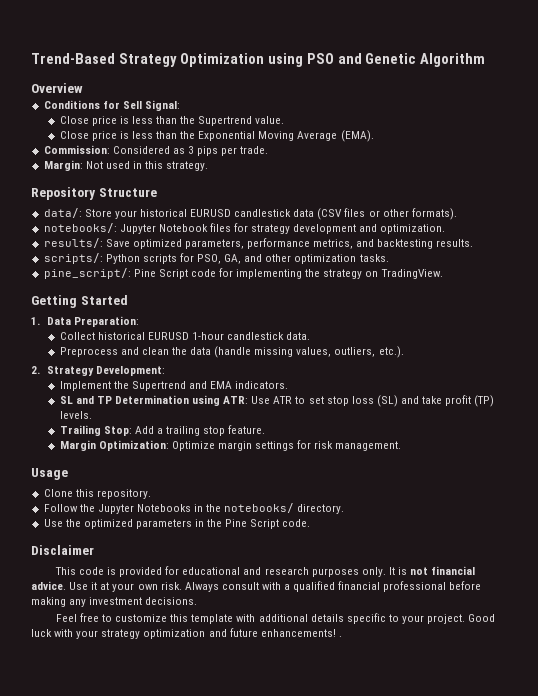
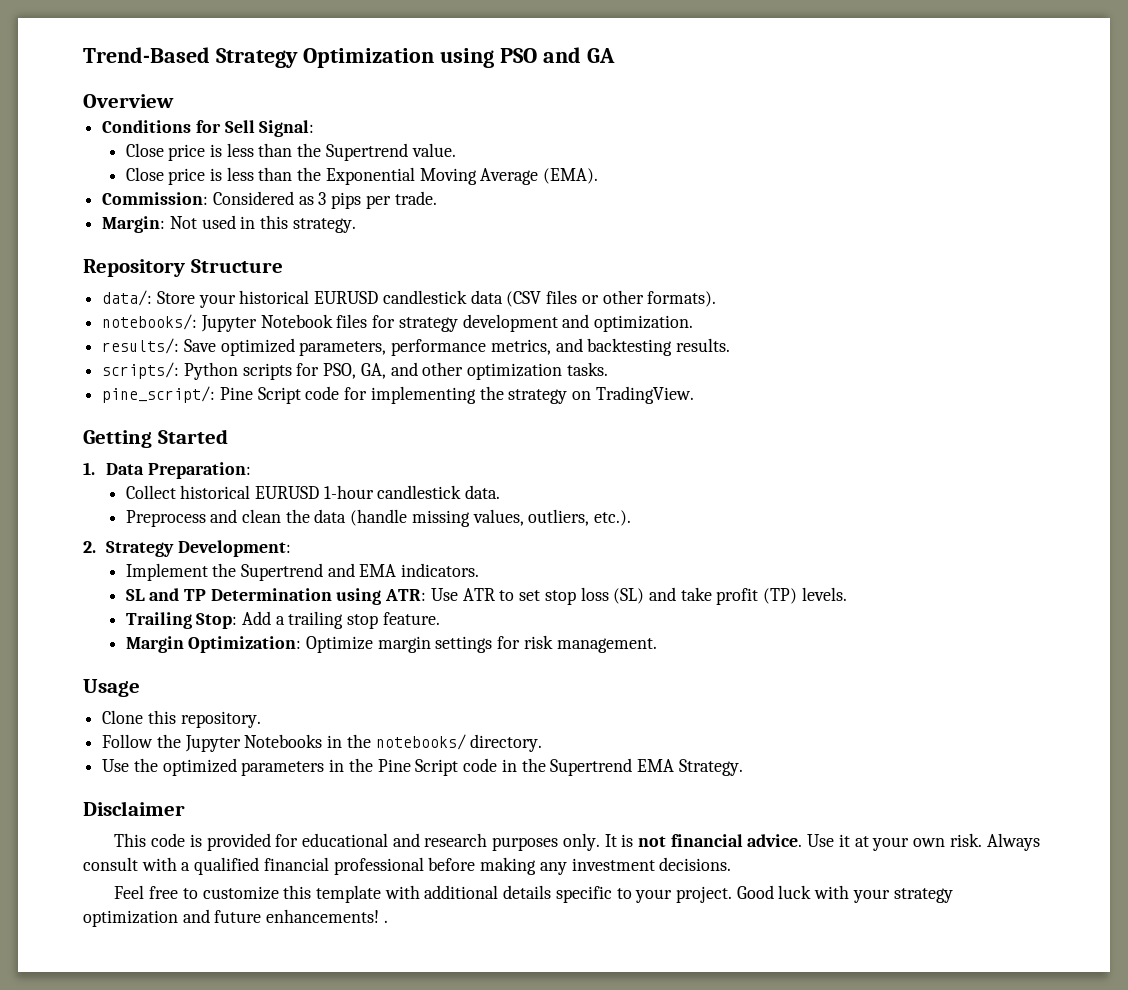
- Trend-Based Strategy Optimization using PSO and Genetic Algorithm
+ Trend-Based Strategy Optimization using PSO and GA
- Use the optimized parameters in the Pine Script code.
+ Use the optimized parameters in the Pine Script code in the Supertrend EMA Strategy.

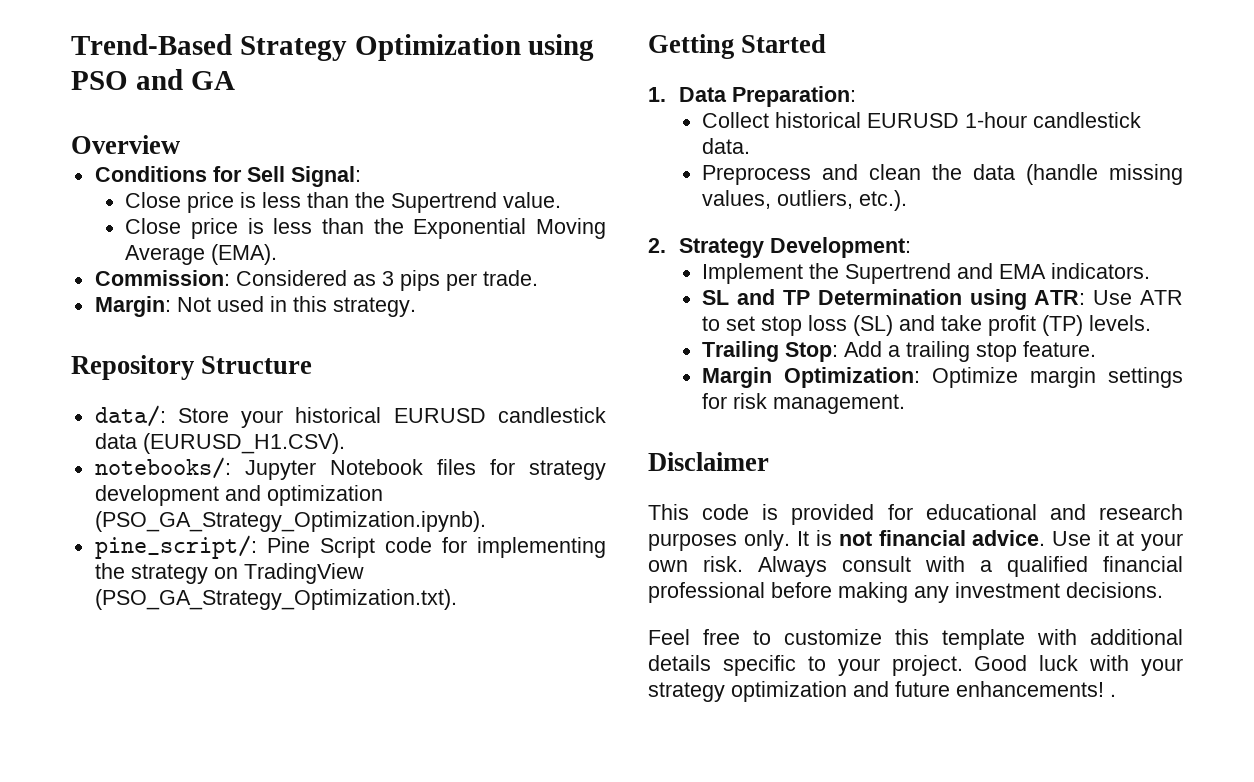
- data/: Store your historical EURUSD candlestick data (CSV files or other formats).
+ data/: Store your historical EURUSD candlestick data (EURUSD_H1.CSV).
- notebooks/: Jupyter Notebook files for strategy development and optimization.
- results/: Save optimized parameters, performance metrics, and backtesting results.
- scripts/: Python scripts for PSO, GA, and other optimization tasks.
+ notebooks/: Jupyter Notebook files for strategy development and optimization (PSO_GA_Strategy_Optimization.ipynb).
- pine_script/: Pine Script code for implementing the strategy on TradingView.
+ pine_script/: Pine Script code for implementing the strategy on TradingView (PSO_GA_Strategy_Optimization.txt).
- Usage
- Clone this repository.
- Follow the Jupyter Notebooks in the notebooks/ directory.
- Use the optimized parameters in the Pine Script code in the Supertrend EMA Strategy.

